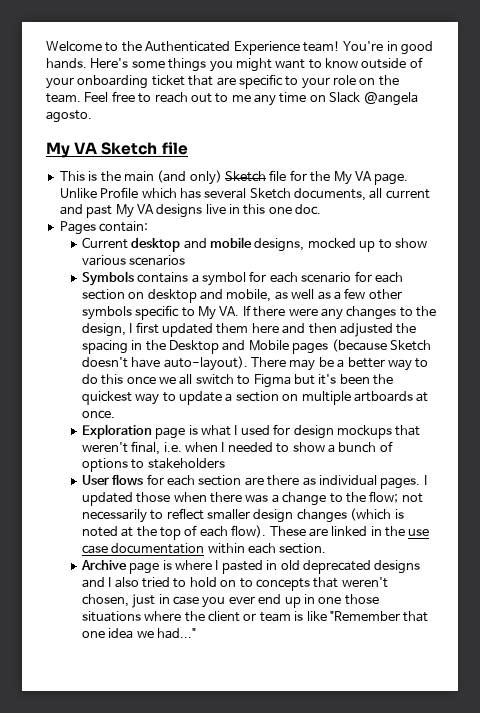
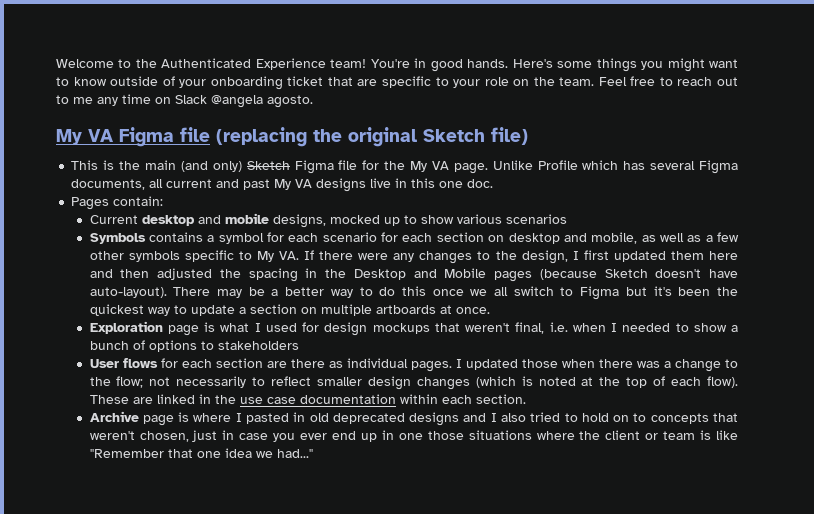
- My VA Sketch file
+ My VA Figma file (replacing the original Sketch file)
- This is the main (and only) Sketch file for the My VA page.
+ This is the main (and only) Sketch Figma file for the My VA page.
- Unlike Profile which has several Sketch documents, all current and past My VA designs live in this one doc.
+ Unlike Profile which has several Figma documents, all current and past My VA designs live in this one doc.

